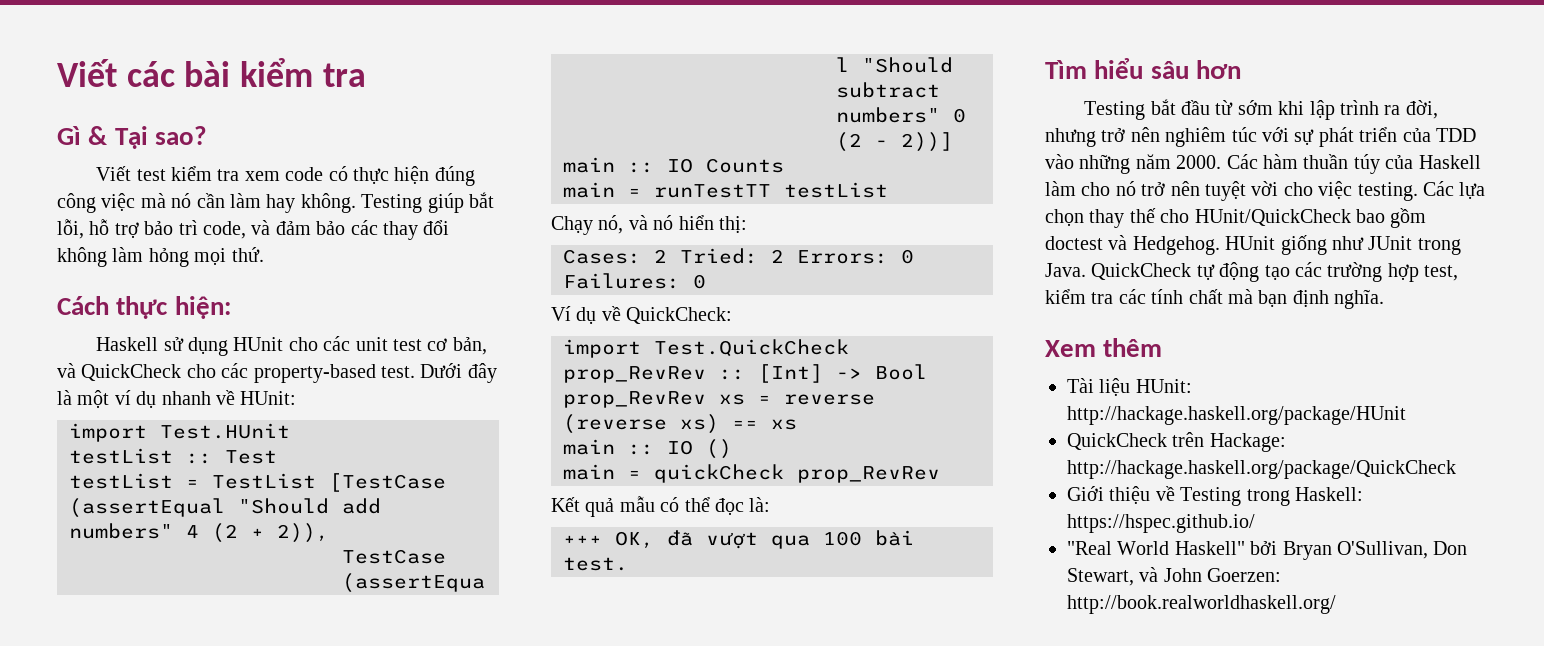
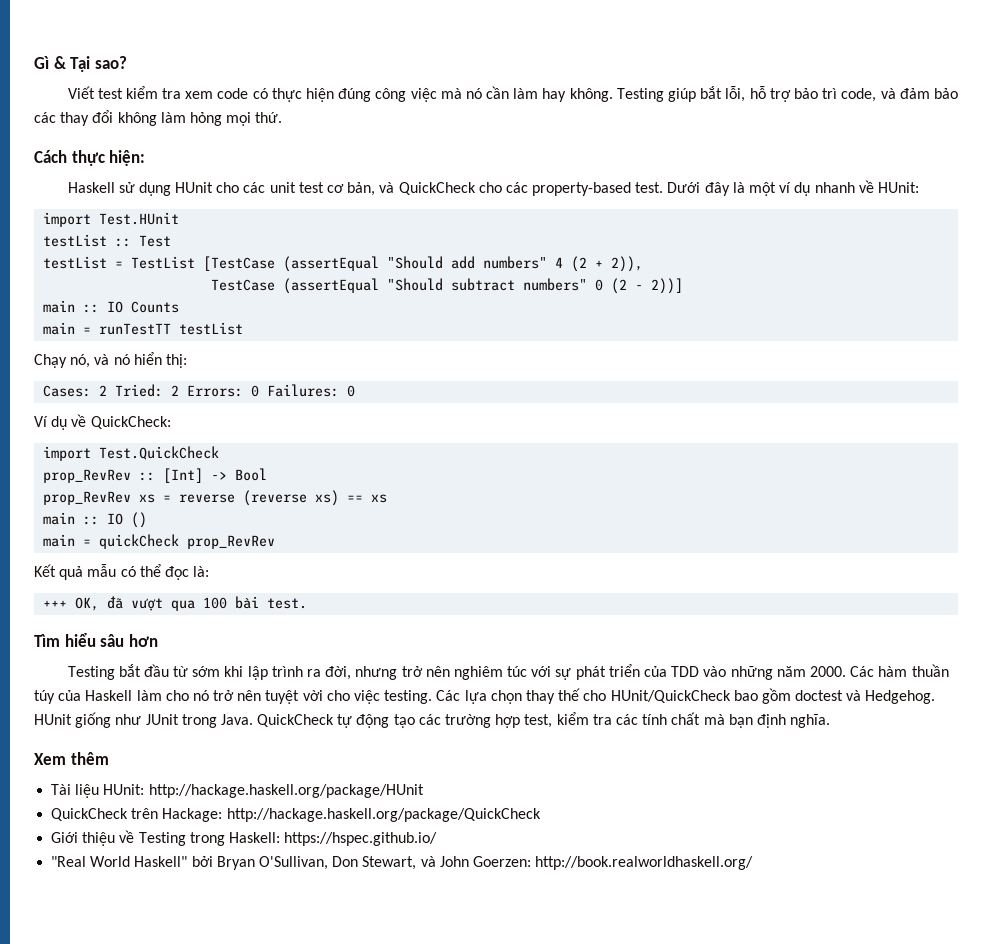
- Viết các bài kiểm tra

